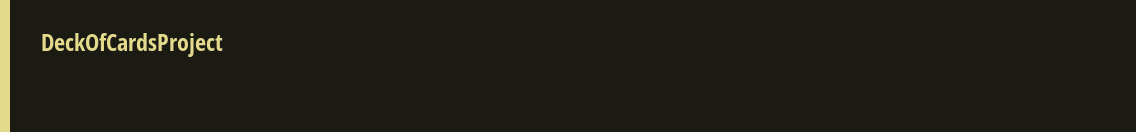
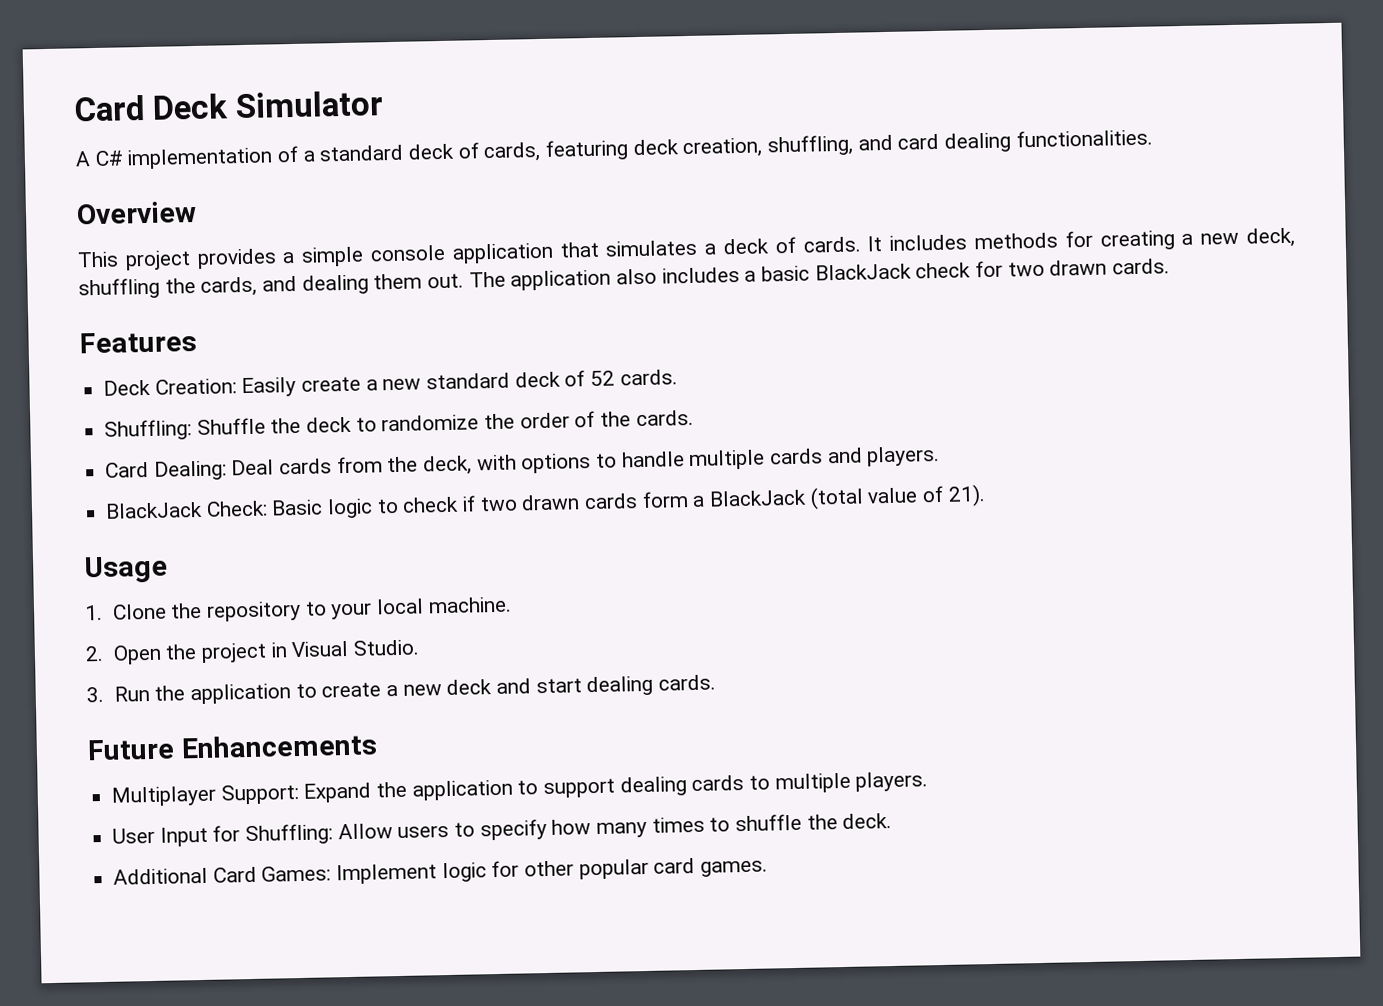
- DeckOfCardsProject
+ Card Deck Simulator
+ A C# implementation of a standard deck of cards, featuring deck creation, shuffling, and card dealing functionalities.
+ Overview
+ This project provides a simple console application that simulates a deck of cards. It includes methods for creating a new deck, shuffling the cards, and dealing them out. The application also includes a basic BlackJack check for two drawn cards.
+ Features
+ Deck Creation: Easily create a new standard deck of 52 cards.
+ Shuffling: Shuffle the deck to randomize the order of the cards.
+ Card Dealing: Deal cards from the deck, with options to handle multiple cards and players.
+ BlackJack Check: Basic logic to check if two drawn cards form a BlackJack (total value of 21).
+ Usage
+ 1. Clone the repository to your local machine.
+ 2. Open the project in Visual Studio.
+ 3. Run the application to create a new deck and start dealing cards.
+ Future Enhancements
+ Multiplayer Support: Expand the application to support dealing cards to multiple players.
+ User Input for Shuffling: Allow users to specify how many times to shuffle the deck.
+ Additional Card Games: Implement logic for other popular card games.

